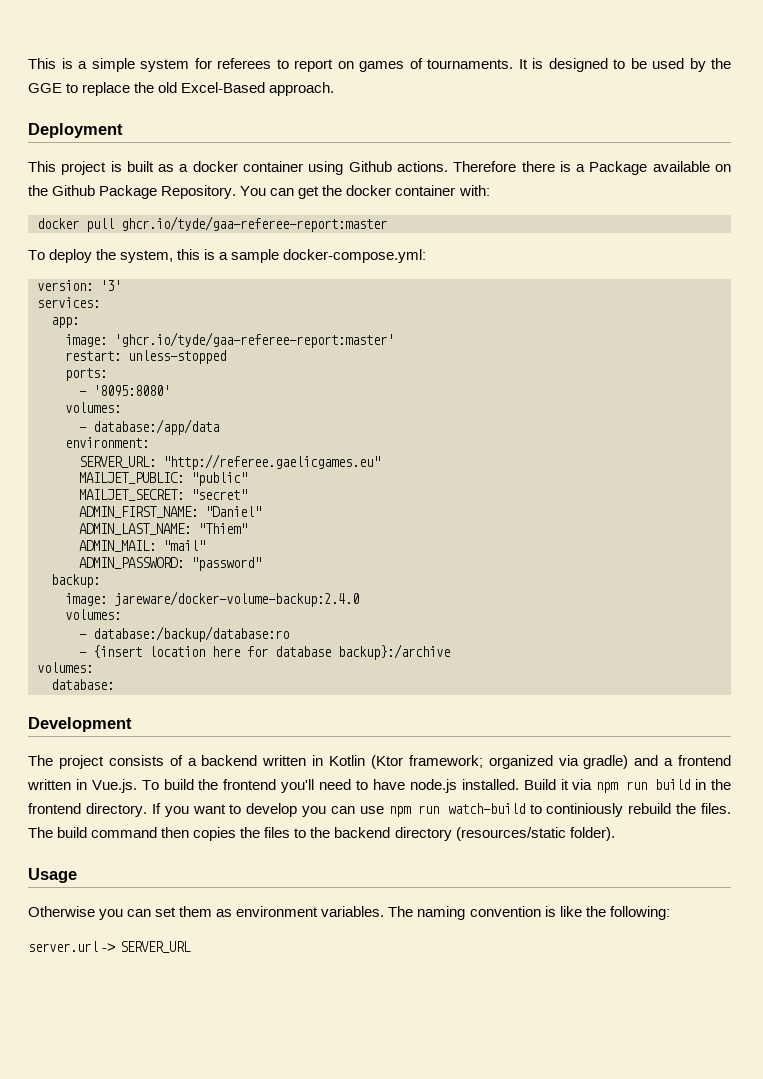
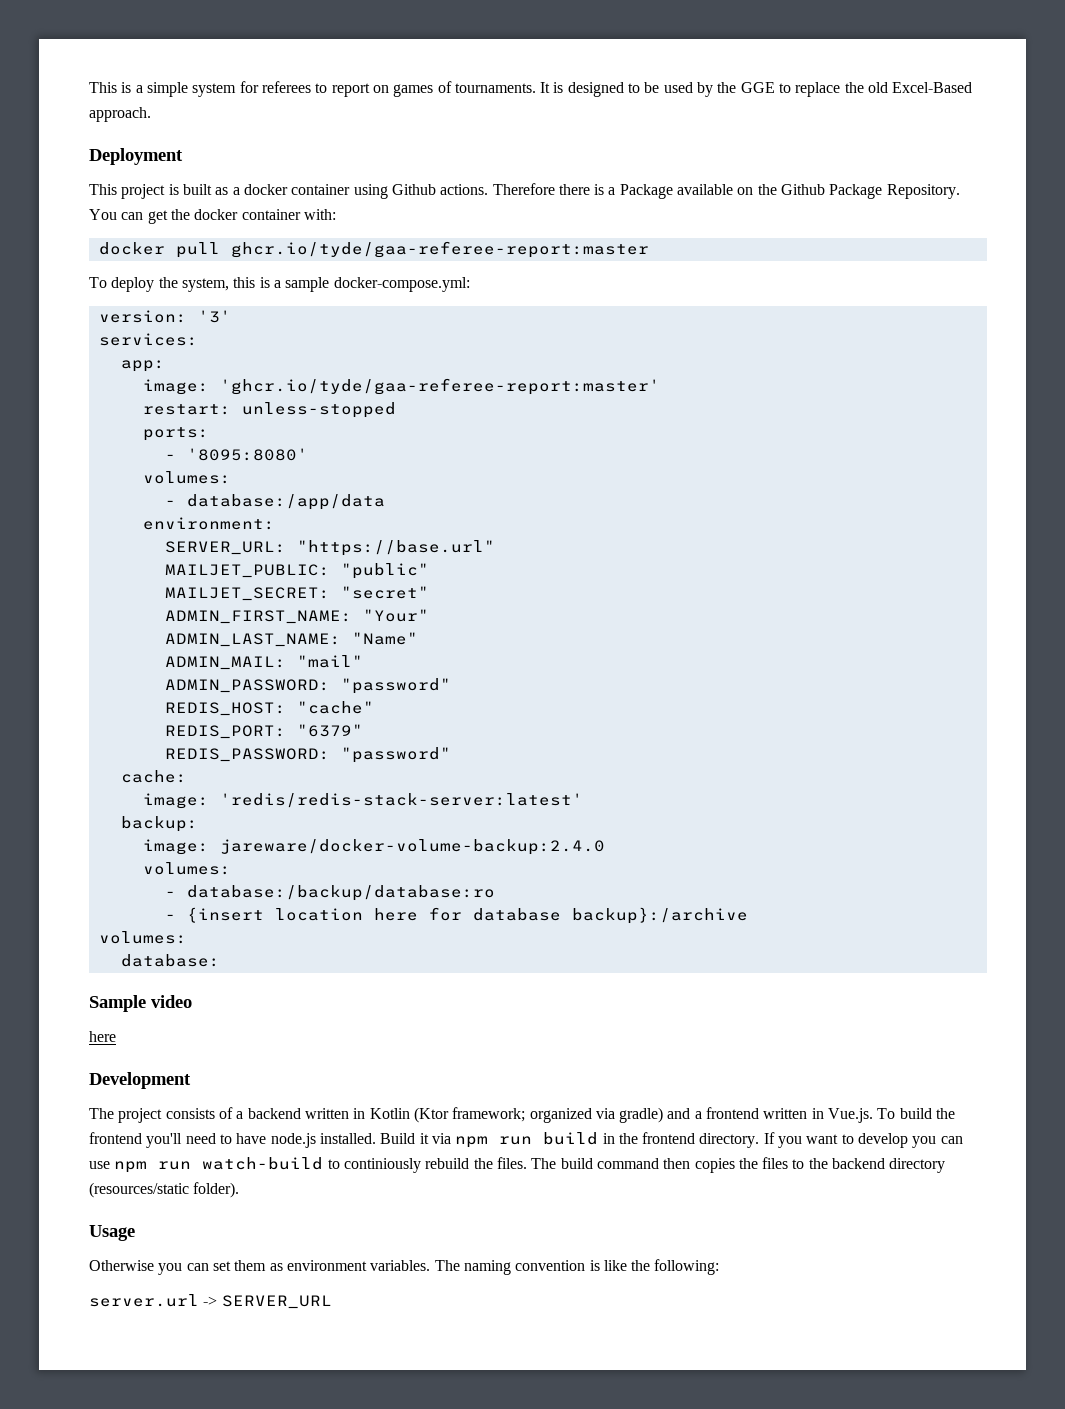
- SERVER_URL: "http://referee.gaelicgames.eu"
+ SERVER_URL: "https://base.url"
- ADMIN_FIRST_NAME: "Daniel"
+ ADMIN_FIRST_NAME: "Your"
- ADMIN_LAST_NAME: "Thiem"
+ ADMIN_LAST_NAME: "Name"
+ REDIS_HOST: "cache"
+ REDIS_PORT: "6379"
+ REDIS_PASSWORD: "password"
+ cache:
+ image: 'redis/redis-stack-server:latest'
+ Sample video
+ here

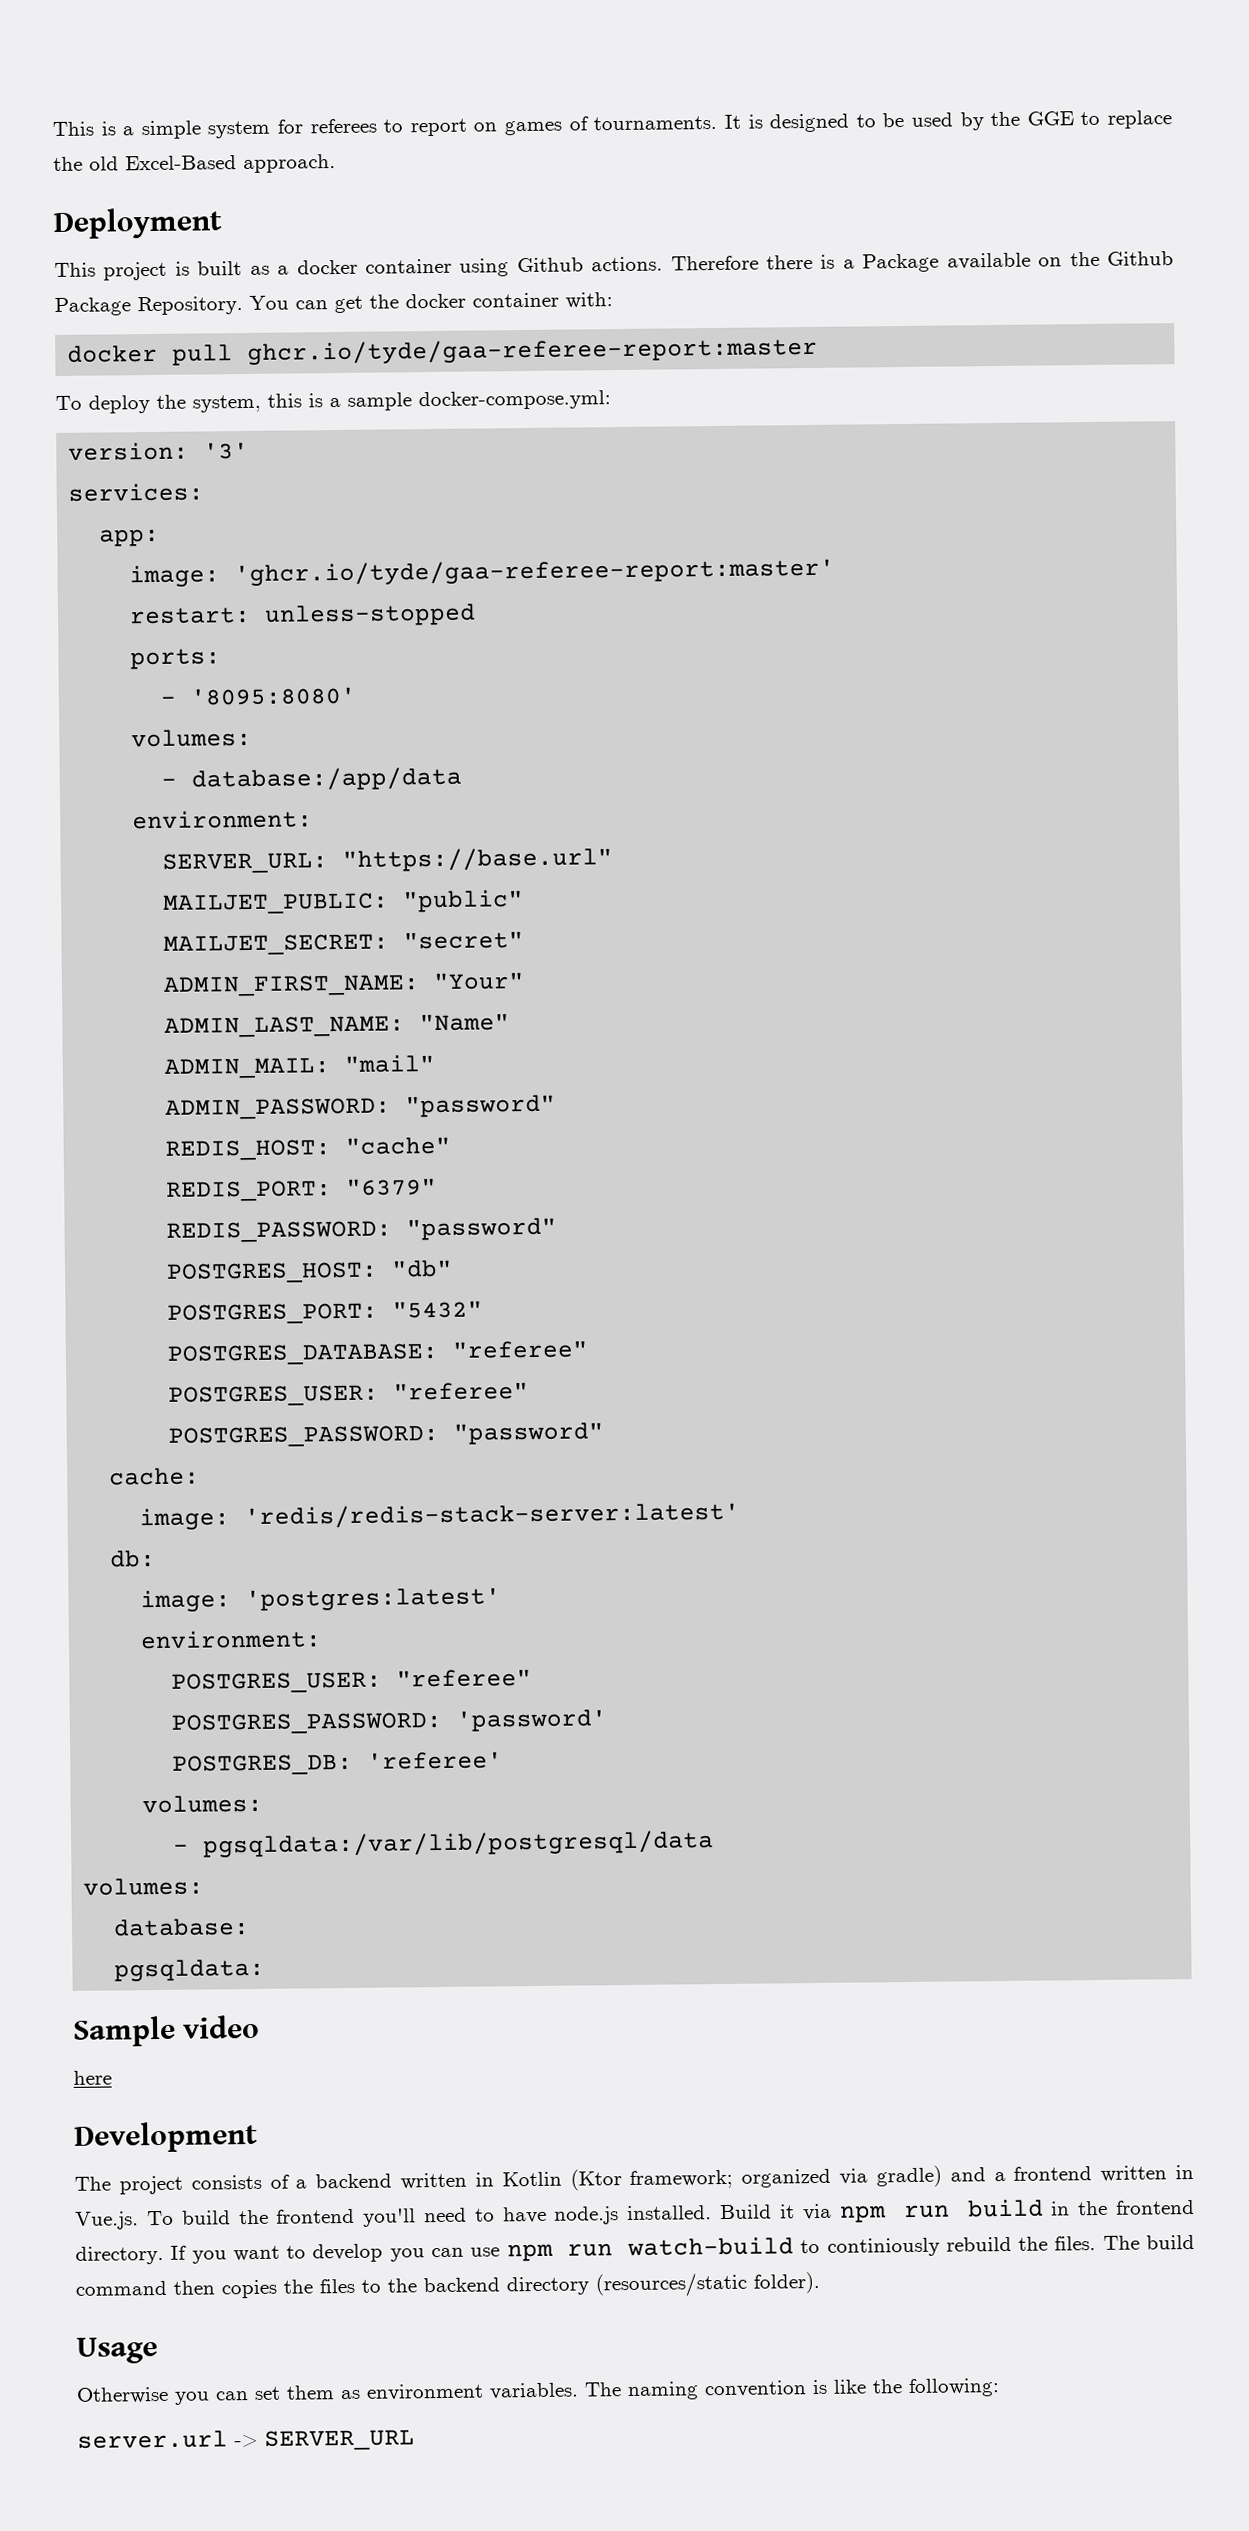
+ POSTGRES_HOST: "db"
+ POSTGRES_PORT: "5432"
+ POSTGRES_DATABASE: "referee"
+ POSTGRES_USER: "referee"
+ POSTGRES_PASSWORD: "password"
- backup:
- image: jareware/docker-volume-backup:2.4.0
+ db:
+ image: 'postgres:latest'
+ environment:
+ POSTGRES_USER: "referee"
+ POSTGRES_PASSWORD: 'password'
+ POSTGRES_DB: 'referee'
  volumes:
- - database:/backup/database:ro
- - {insert location here for database backup}:/archive
+ - pgsqldata:/var/lib/postgresql/data
+ pgsqldata:

